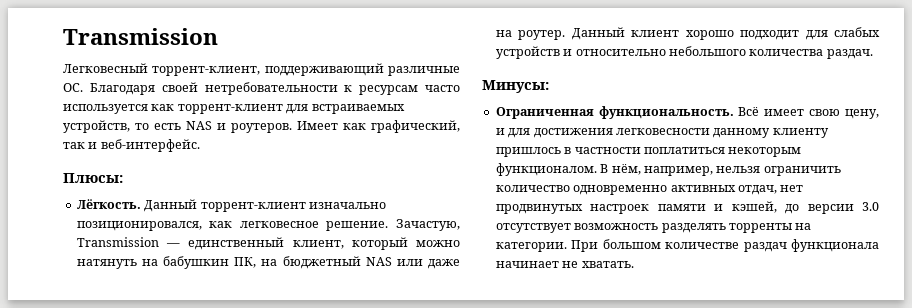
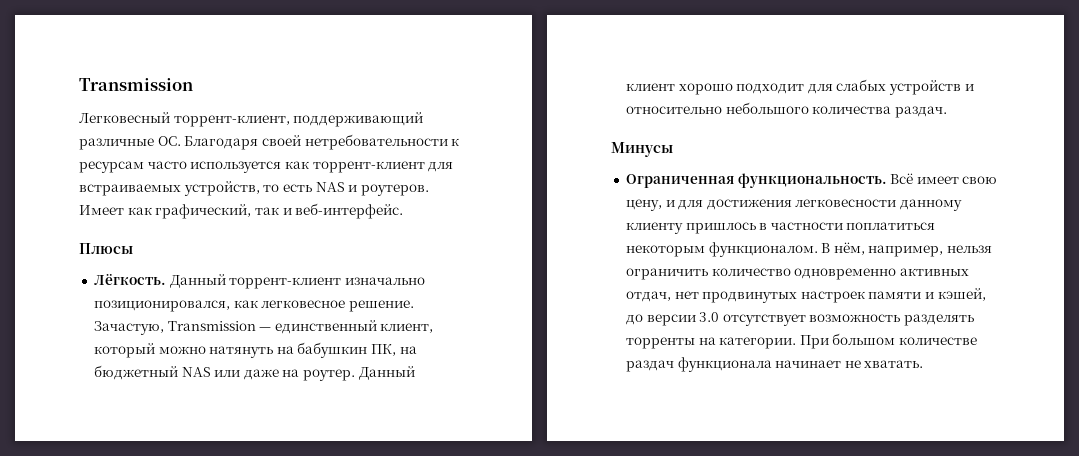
- Плюсы:
+ Плюсы
- Минусы:
+ Минусы

